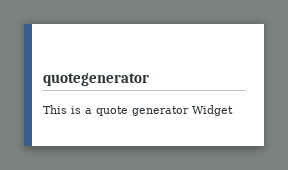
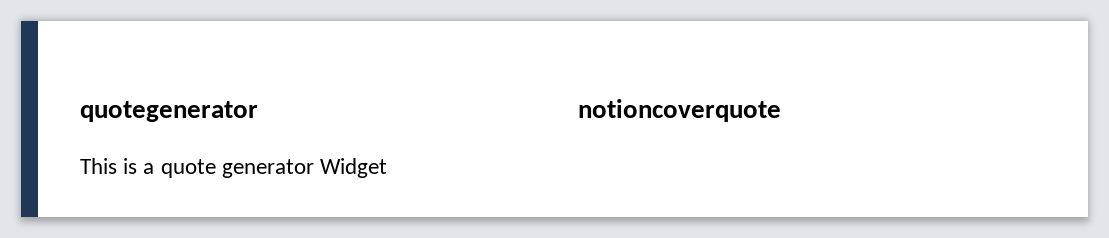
+ notioncoverquote

